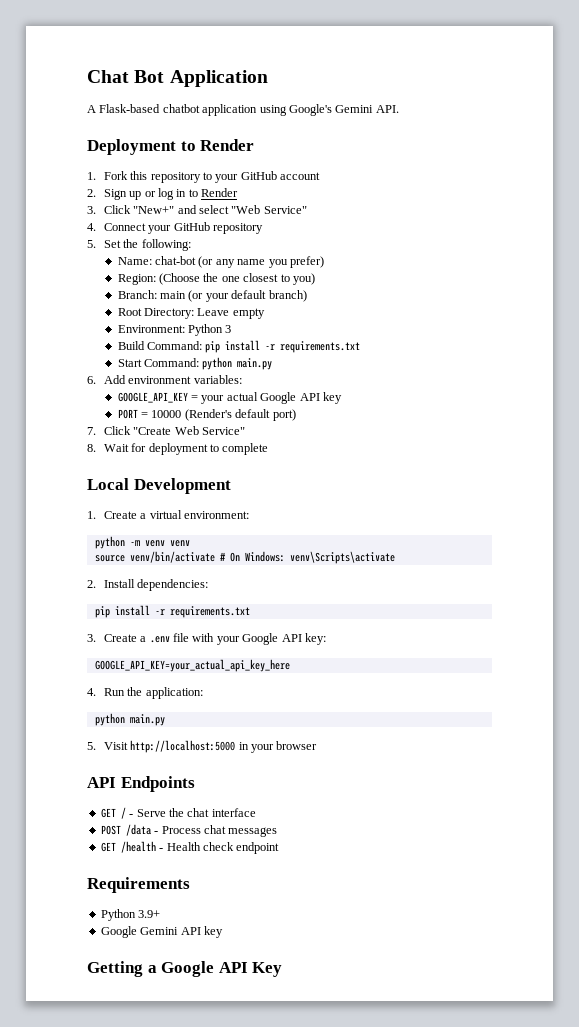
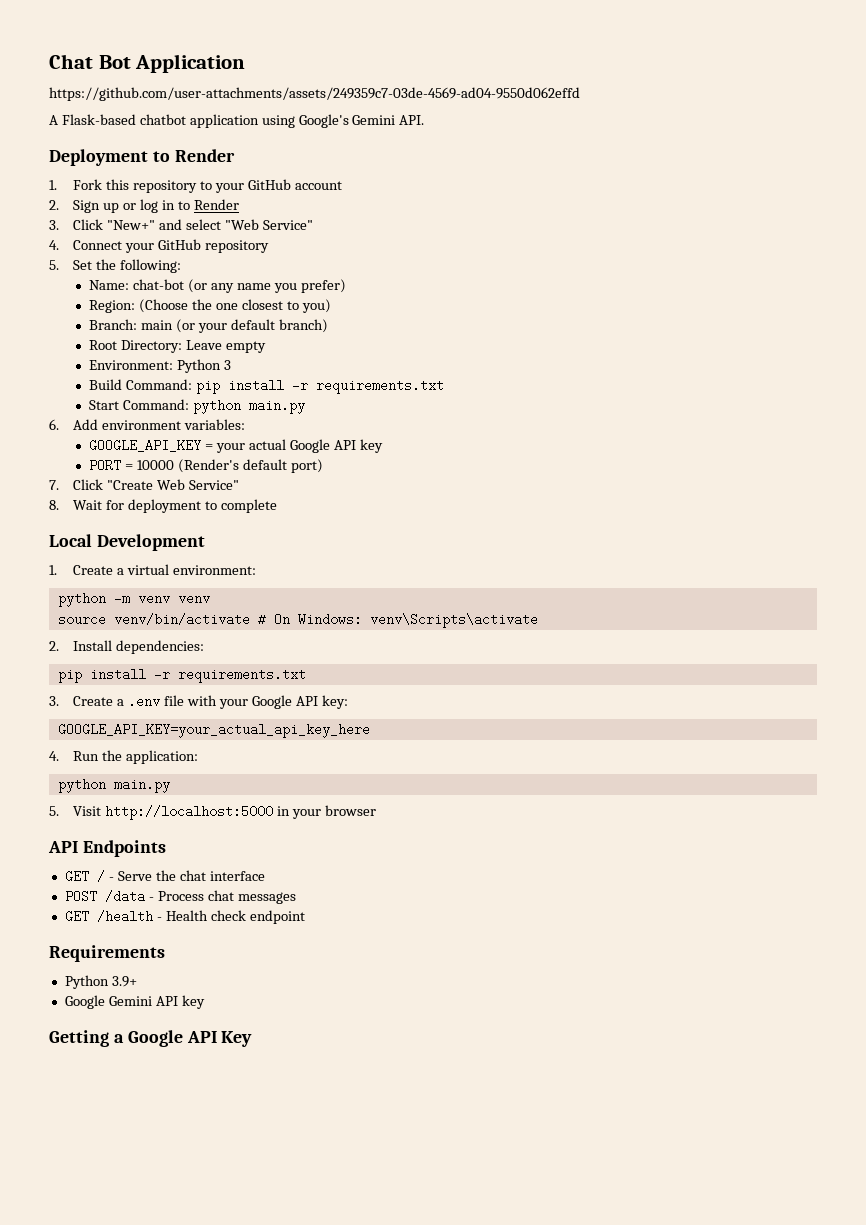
+ https://github.com/user-attachments/assets/249359c7-03de-4569-ad04-9550d062effd

